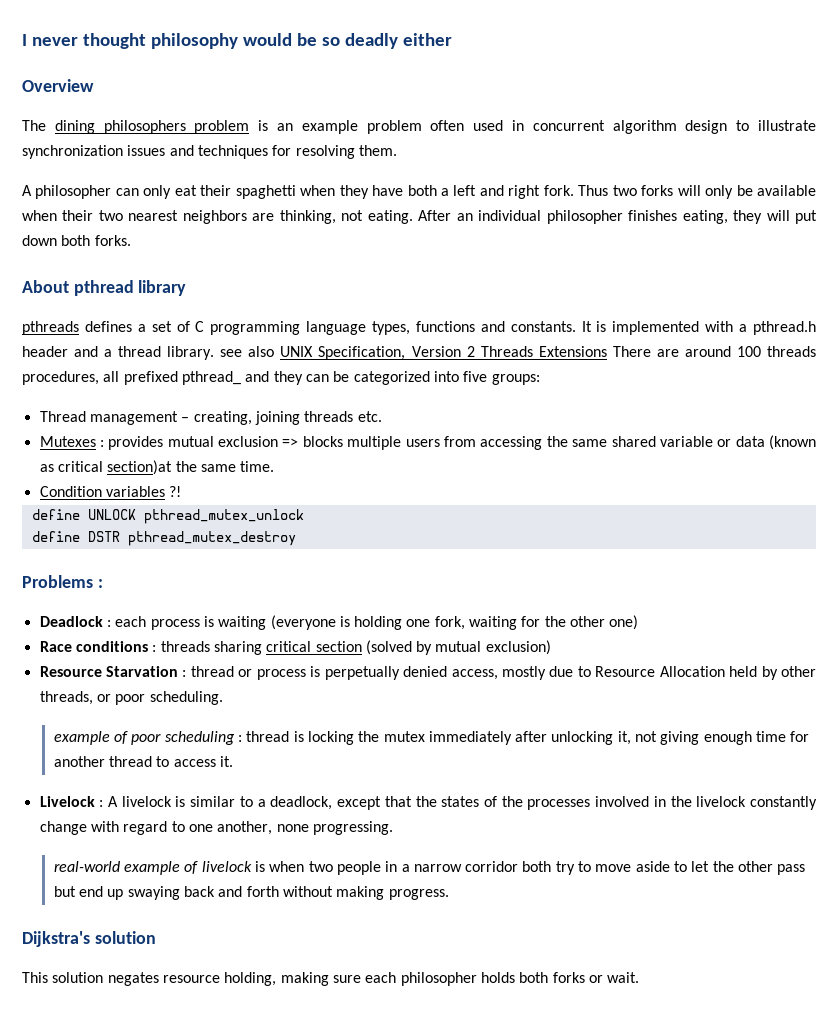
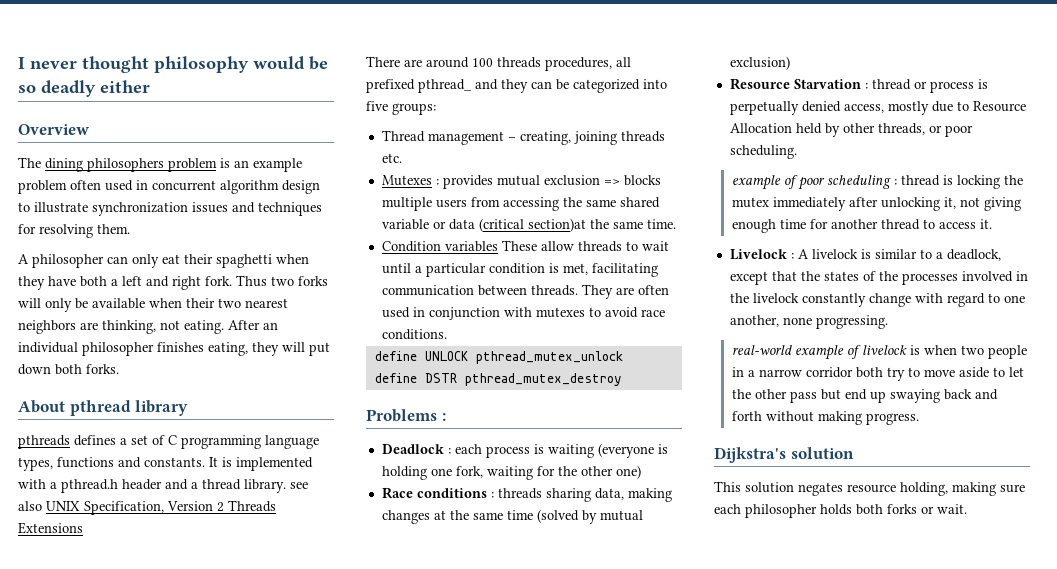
- It is implemented with a pthread.h header and a thread library. see also UNIX Specification, Version 2 Threads Extensions There are around 100 threads procedures, all prefixed pthread_ and they can be categorized into five groups:
+ It is implemented with a pthread.h header and a thread library. see also UNIX Specification, Version 2 Threads Extensions
+ There are around 100 threads procedures, all prefixed pthread_ and they can be categorized into five groups:
- Mutexes : provides mutual exclusion => blocks multiple users from accessing the same shared variable or data (known as critical section)at the same time.
+ Mutexes : provides mutual exclusion => blocks multiple users from accessing the same shared variable or data (critical section)at the same time.
- Condition variables ?!
+ Condition variables These allow threads to wait until a particular condition is met, facilitating communication between threads. They are often used in conjunction with mutexes to avoid race conditions.
- Race conditions : threads sharing critical section (solved by mutual exclusion)
+ Race conditions : threads sharing data, making changes at the same time (solved by mutual exclusion)

